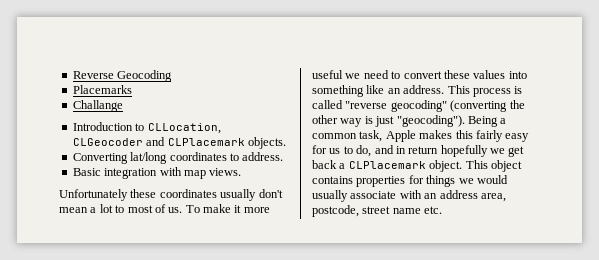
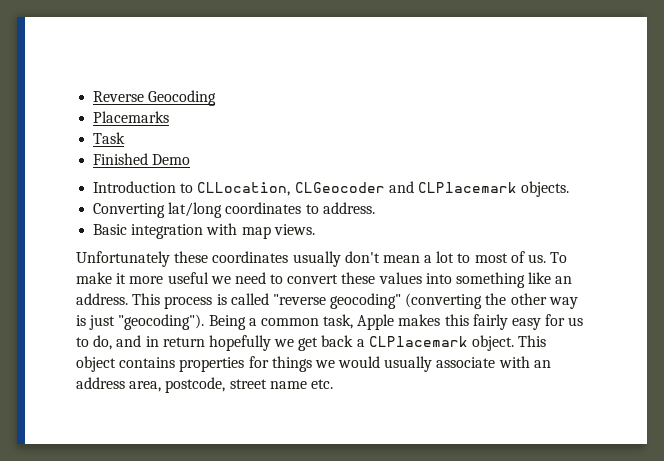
- Challange
+ Task
+ Finished Demo

